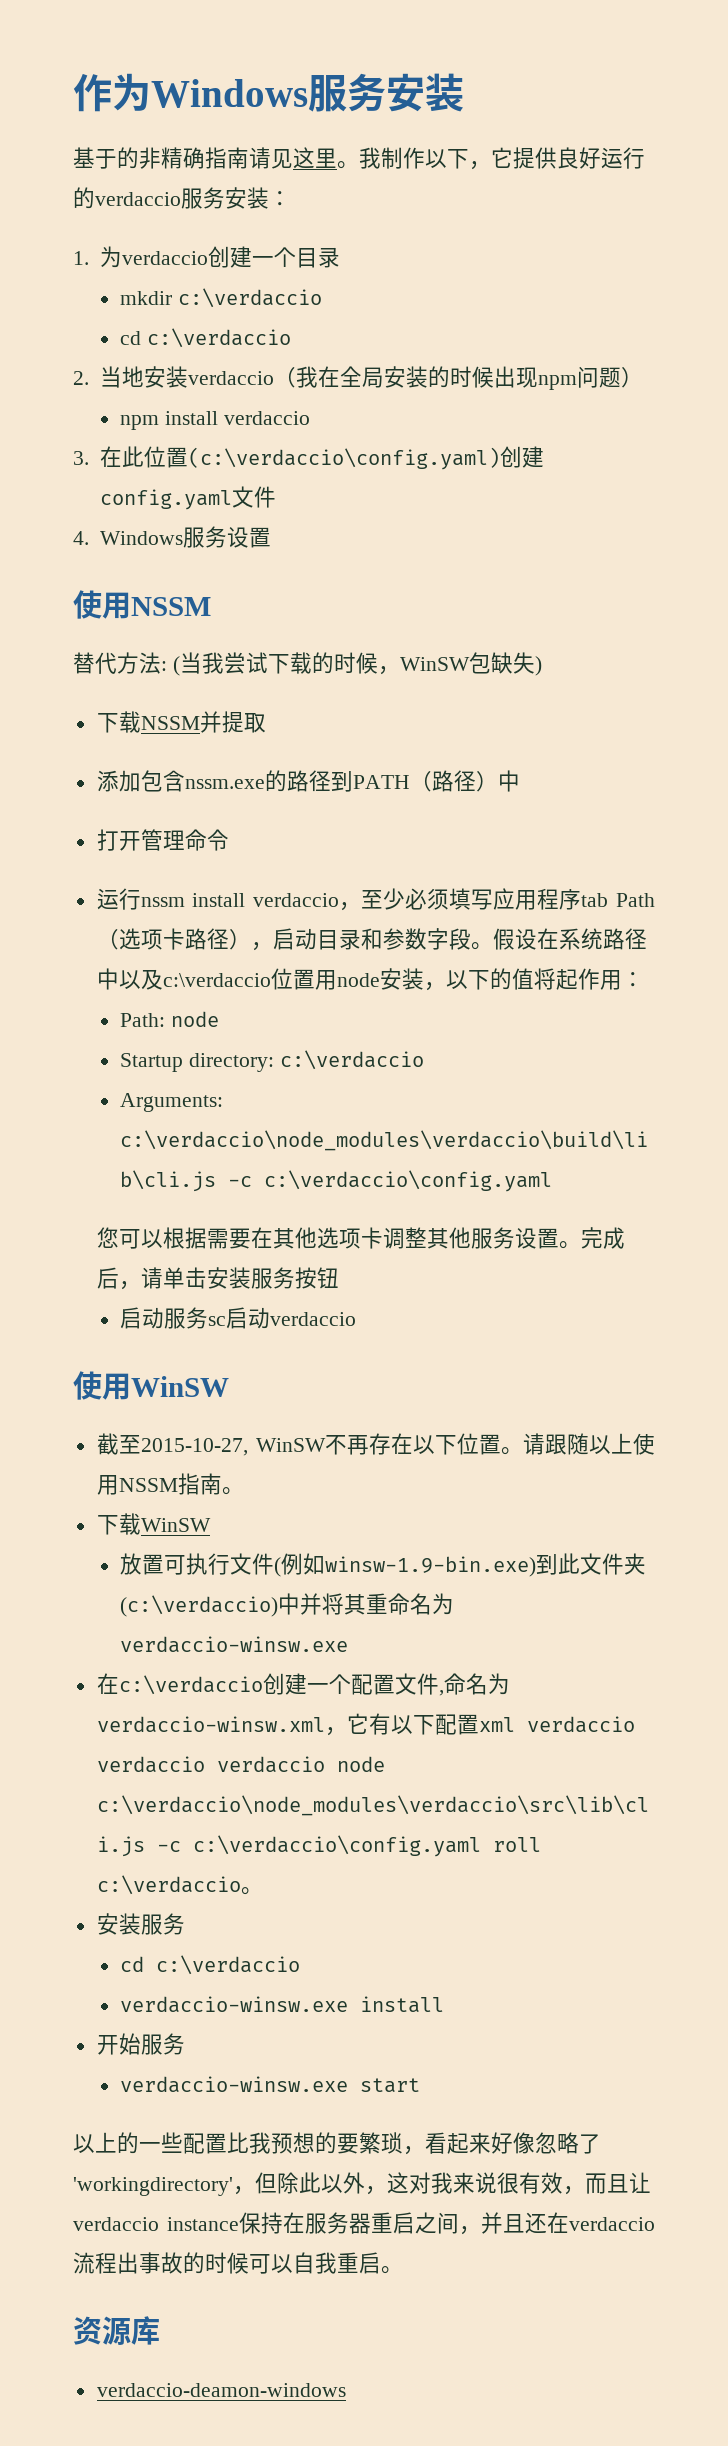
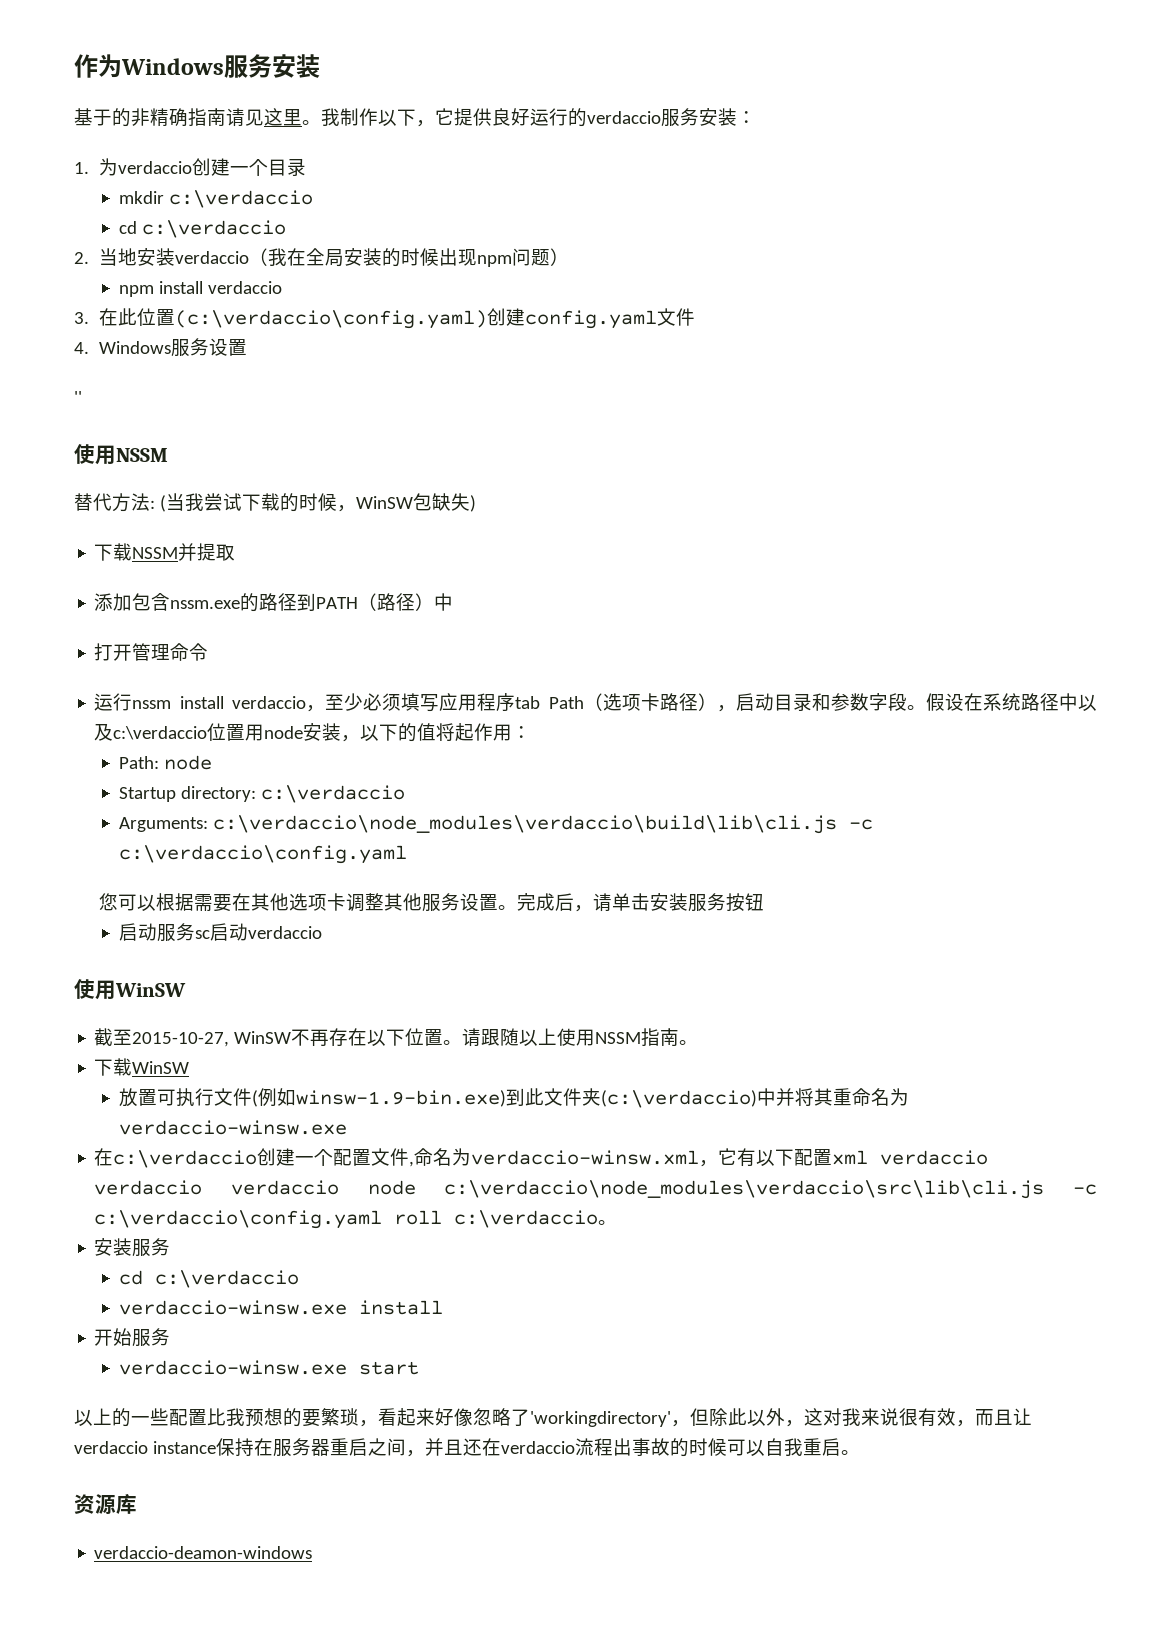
+ ''

